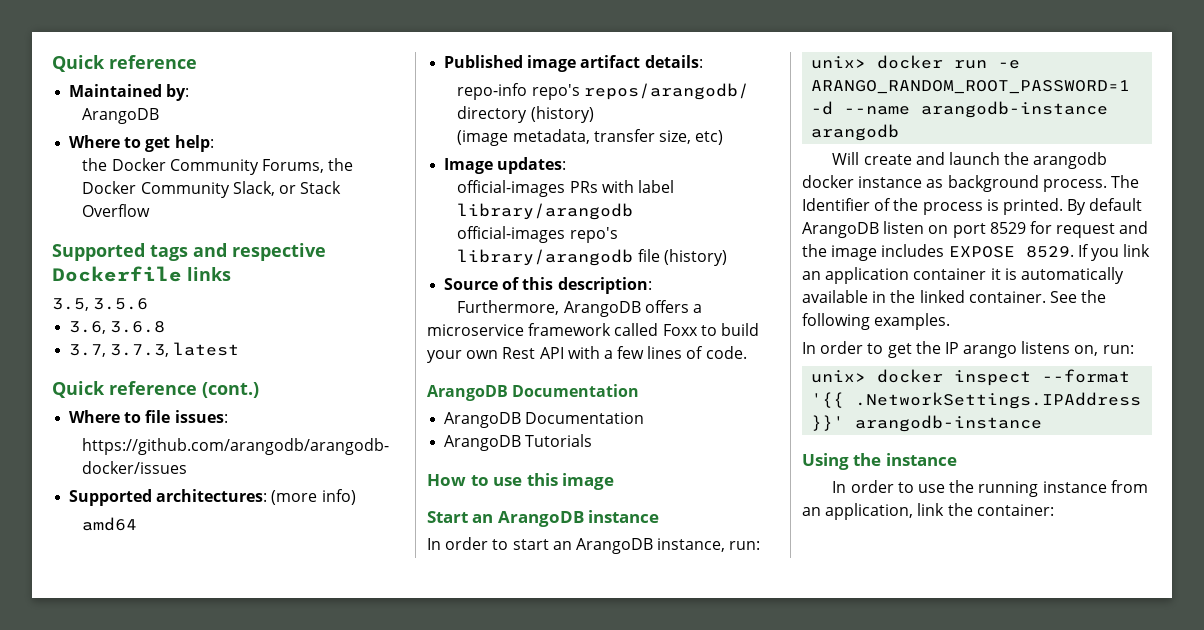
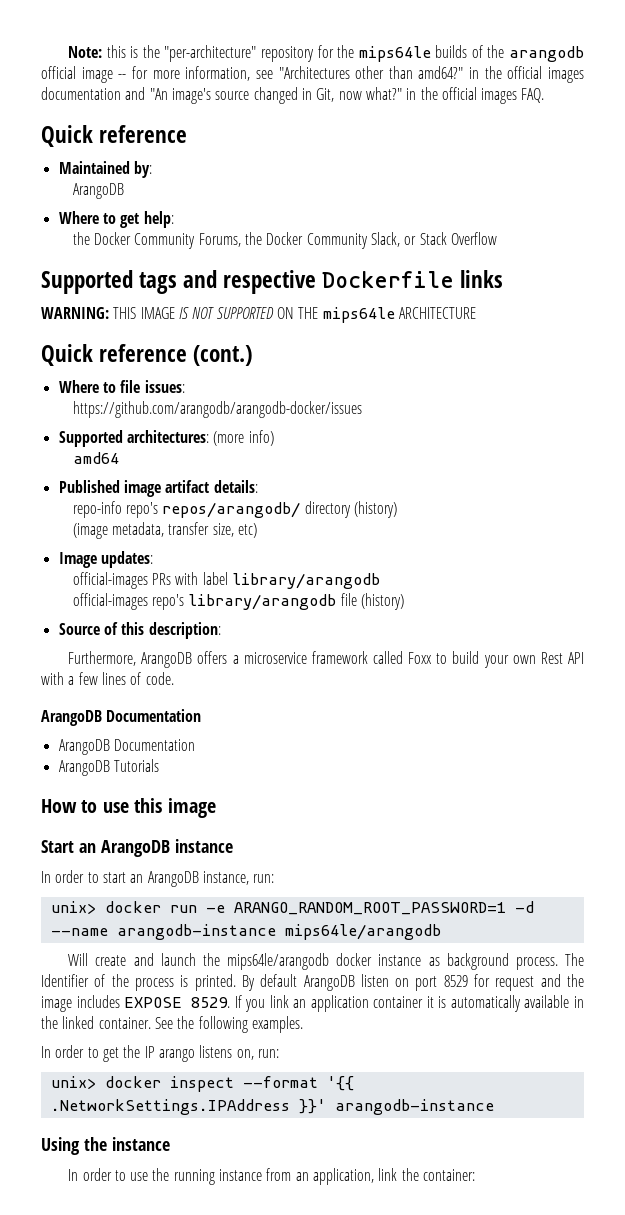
+ Note: this is the "per-architecture" repository for the mips64le builds of the arangodb official image -- for more information, see "Architectures other than amd64?" in the official images documentation and "An image's source changed in Git, now what?" in the official images FAQ.
- 3.5, 3.5.6
- 3.6, 3.6.8
- 3.7, 3.7.3, latest
+ WARNING: THIS IMAGE IS NOT SUPPORTED ON THE mips64le ARCHITECTURE
- unix> docker run -e ARANGO_RANDOM_ROOT_PASSWORD=1 -d --name arangodb-instance arangodb
+ unix> docker run -e ARANGO_RANDOM_ROOT_PASSWORD=1 -d --name arangodb-instance mips64le/arangodb
- Will create and launch the arangodb docker instance as background process.
+ Will create and launch the mips64le/arangodb docker instance as background process.

